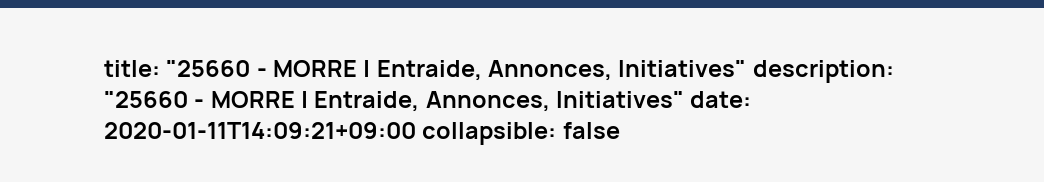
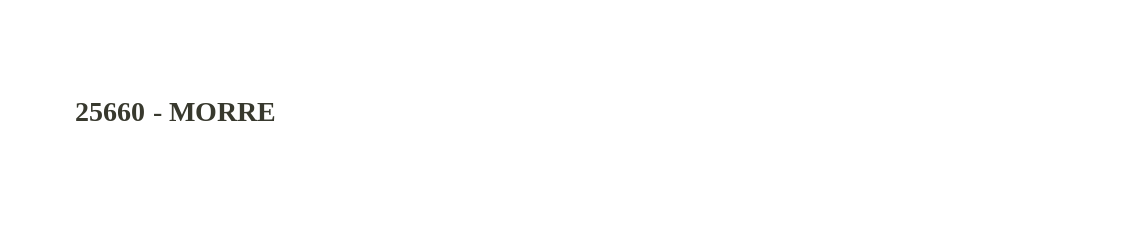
- title: "25660 - MORRE | Entraide, Annonces, Initiatives" description: "25660 - MORRE | Entraide, Annonces, Initiatives" date: 2020-01-11T14:09:21+09:00 collapsible: false
+ 25660 - MORRE

